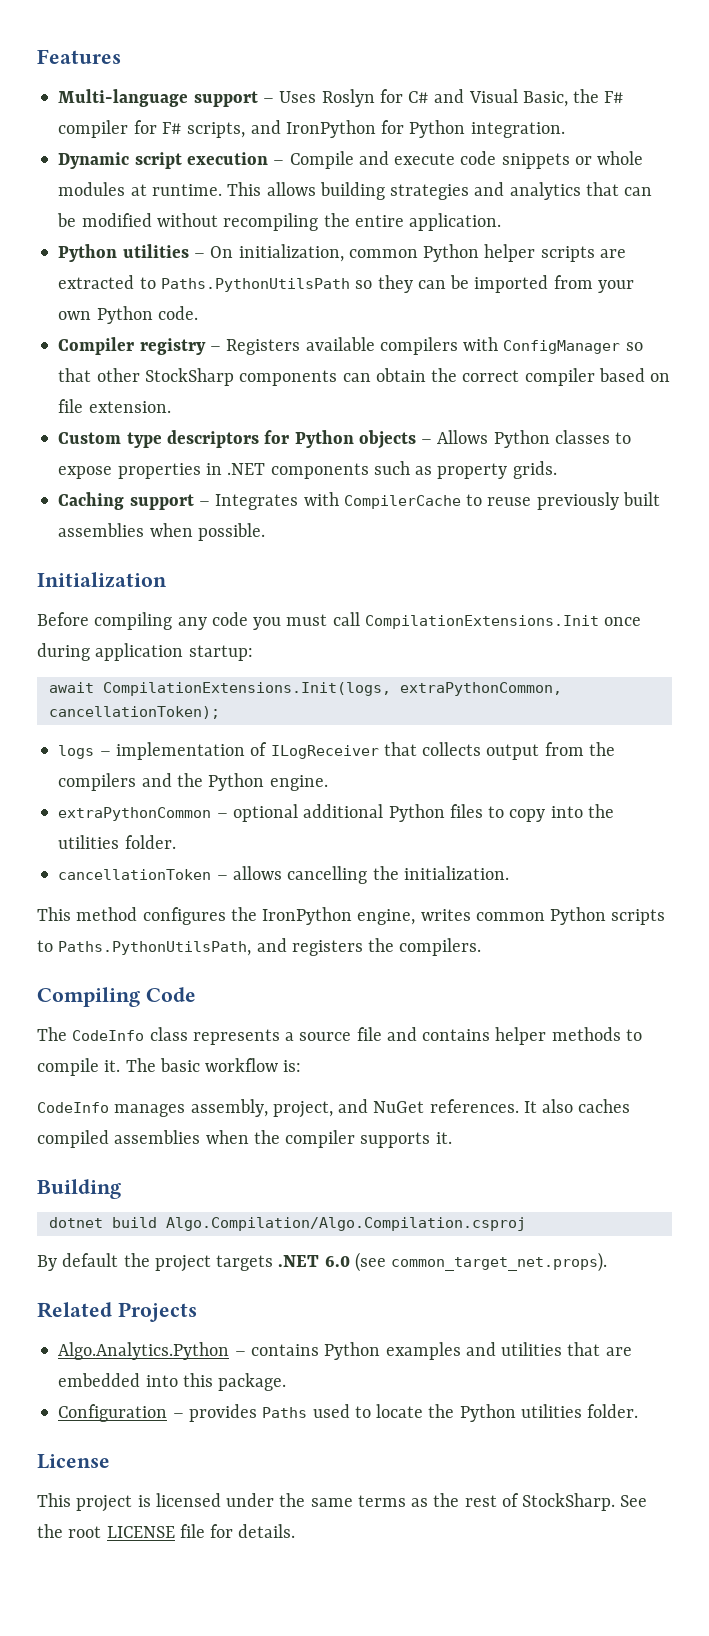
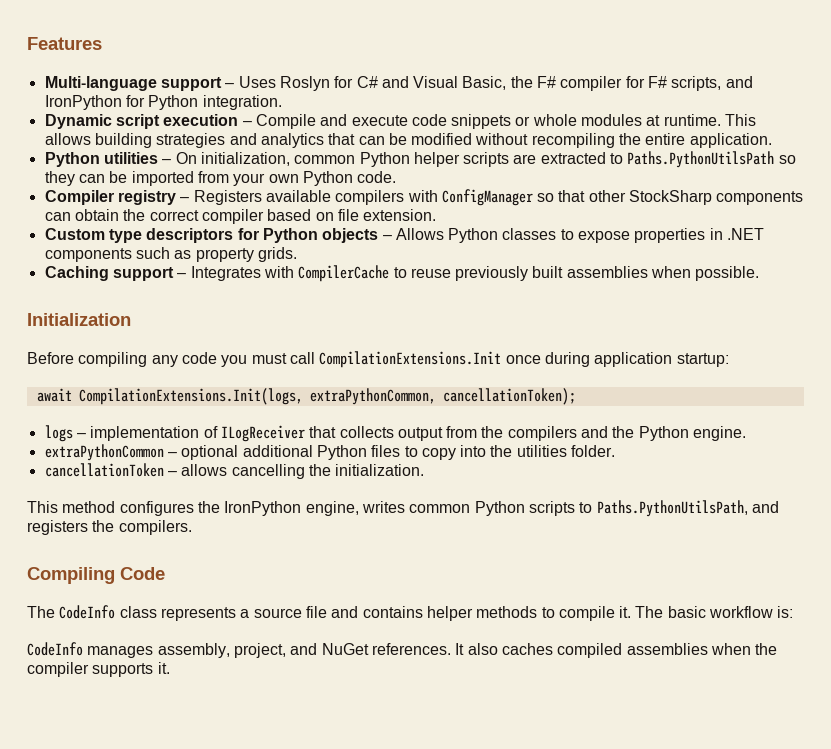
- Building
- dotnet build Algo.Compilation/Algo.Compilation.csproj
- By default the project targets .NET 6.0 (see common_target_net.props).
- Related Projects
- Algo.Analytics.Python – contains Python examples and utilities that are embedded into this package.
- Configuration – provides Paths used to locate the Python utilities folder.
- License
- This project is licensed under the same terms as the rest of StockSharp. See the root LICENSE file for details.

